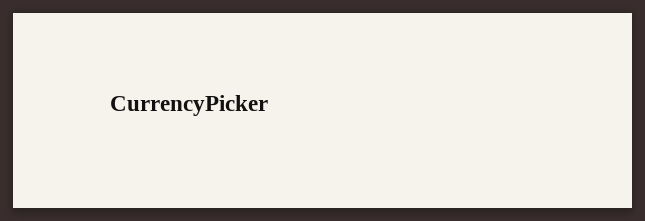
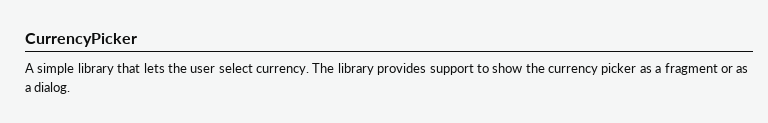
+ A simple library that lets the user select currency. The library provides support to show the currency picker as a fragment or as a dialog.

